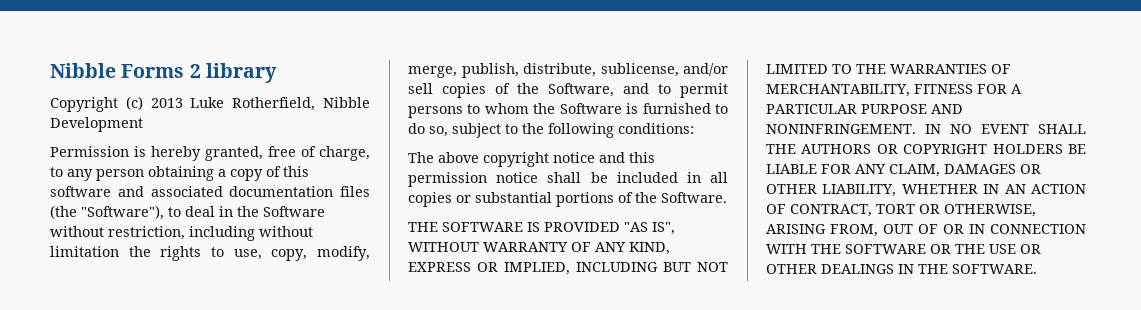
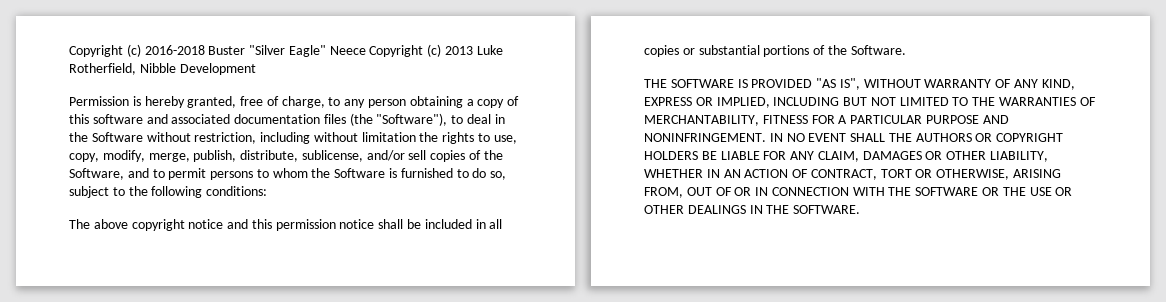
- Nibble Forms 2 library
- Copyright (c) 2013 Luke Rotherfield, Nibble Development
+ Copyright (c) 2016-2018 Buster "Silver Eagle" Neece Copyright (c) 2013 Luke Rotherfield, Nibble Development

